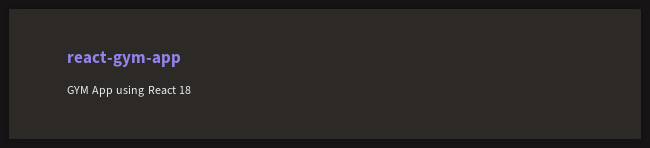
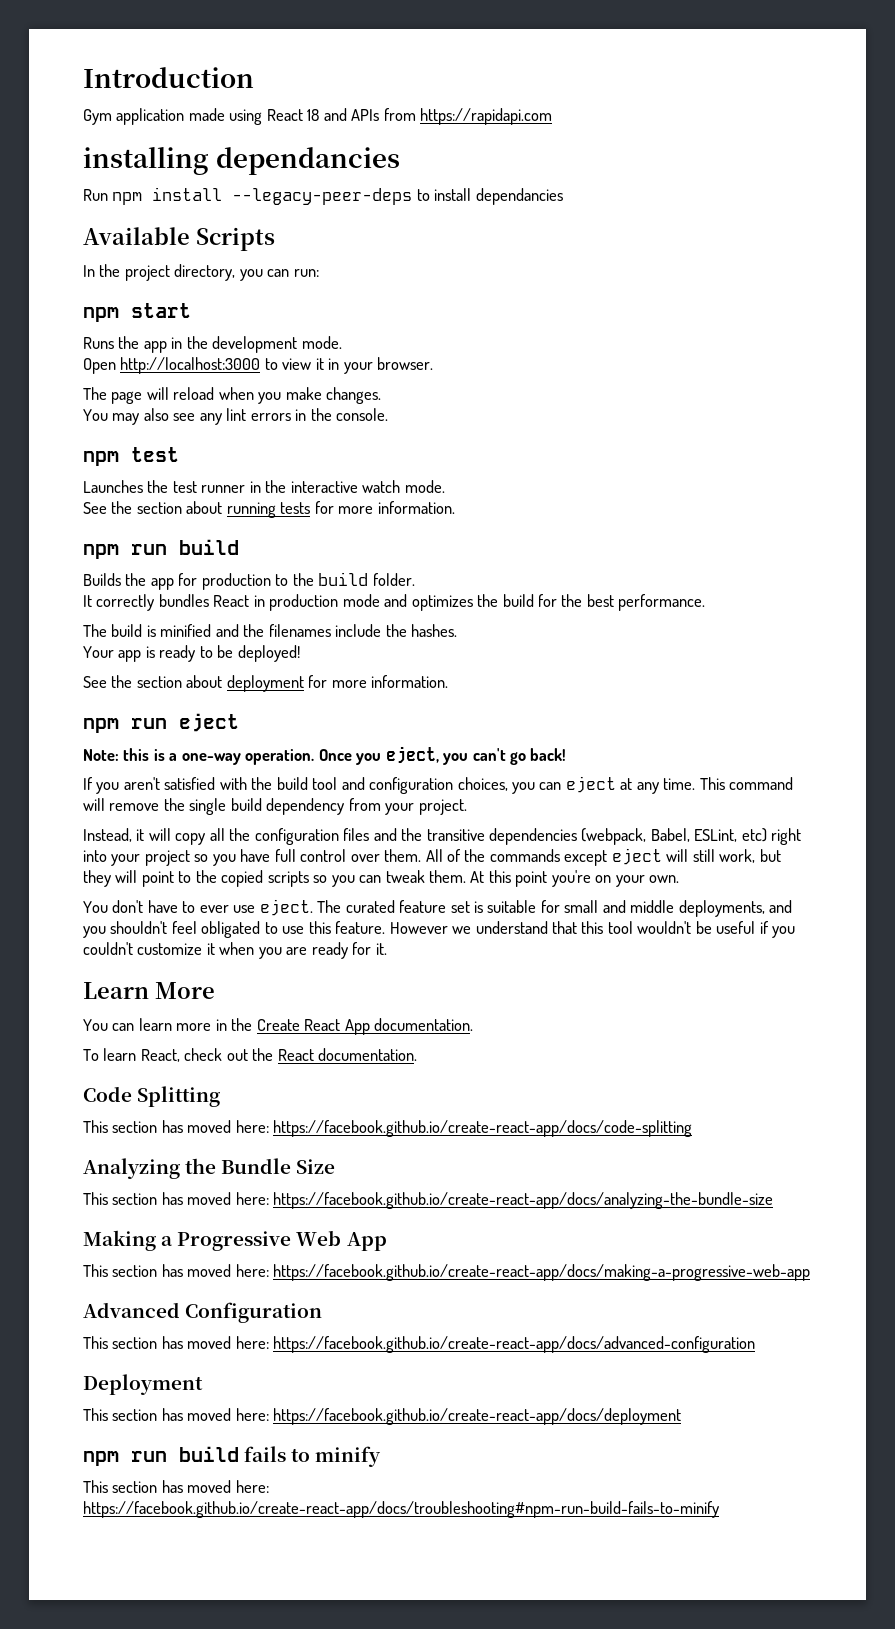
- react-gym-app
- GYM App using React 18
+ Introduction
+ Gym application made using React 18 and APIs from https://rapidapi.com
+ installing dependancies
+ Run npm install --legacy-peer-deps to install dependancies
+ Available Scripts
+ In the project directory, you can run:
+ npm start
+ Runs the app in the development mode.
+ Open http://localhost:3000 to view it in your browser.
+ The page will reload when you make changes.
+ You may also see any lint errors in the console.
+ npm test
+ Launches the test runner in the interactive watch mode.
+ See the section about running tests for more information.
+ npm run build
+ Builds the app for production to the build folder.
+ It correctly bundles React in production mode and optimizes the build for the best performance.
+ The build is minified and the filenames include the hashes.
+ Your app is ready to be deployed!
+ See the section about deployment for more information.
+ npm run eject
+ Note: this is a one-way operation. Once you eject, you can't go back!
+ If you aren't satisfied with the build tool and configuration choices, you can eject at any time. This command will remove the single build dependency from your project.
+ Instead, it will copy all the configuration files and the transitive dependencies (webpack, Babel, ESLint, etc) right into your project so you have full control over them. All of the commands except eject will still work, but they will point to the copied scripts so you can tweak them. At this point you're on your own.
+ You don't have to ever use eject. The curated feature set is suitable for small and middle deployments, and you shouldn't feel obligated to use this feature. However we understand that this tool wouldn't be useful if you couldn't customize it when you are ready for it.
+ Learn More
+ You can learn more in the Create React App documentation.
+ To learn React, check out the React documentation.
+ Code Splitting
+ This section has moved here: https://facebook.github.io/create-react-app/docs/code-splitting
+ Analyzing the Bundle Size
+ This section has moved here: https://facebook.github.io/create-react-app/docs/analyzing-the-bundle-size
+ Making a Progressive Web App
+ This section has moved here: https://facebook.github.io/create-react-app/docs/making-a-progressive-web-app
+ Advanced Configuration
+ This section has moved here: https://facebook.github.io/create-react-app/docs/advanced-configuration
+ Deployment
+ This section has moved here: https://facebook.github.io/create-react-app/docs/deployment
+ npm run build fails to minify
+ This section has moved here: https://facebook.github.io/create-react-app/docs/troubleshooting#npm-run-build-fails-to-minify

